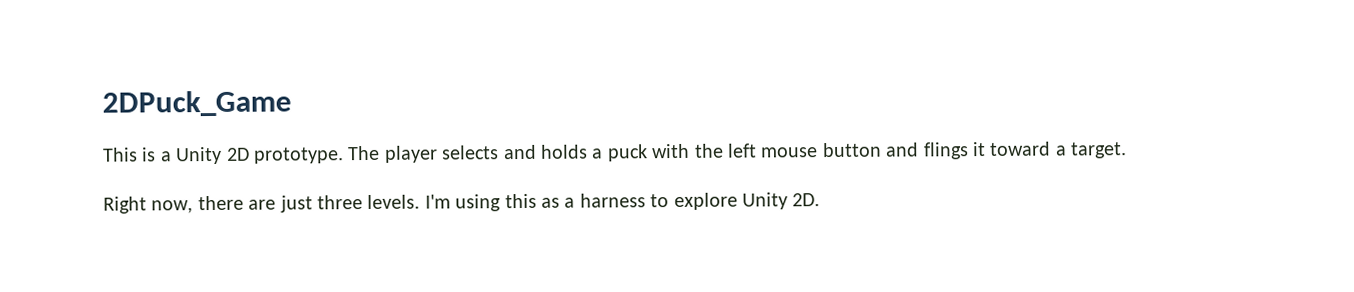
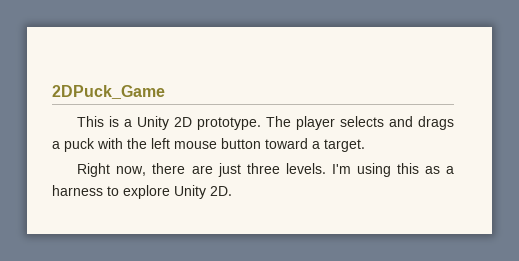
- The player selects and holds a puck with the left mouse button and flings it toward a target.
+ The player selects and drags a puck with the left mouse button toward a target.

